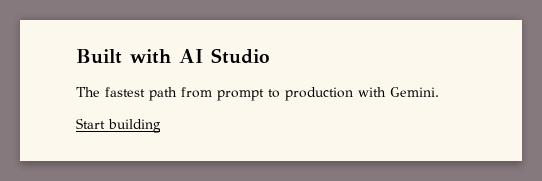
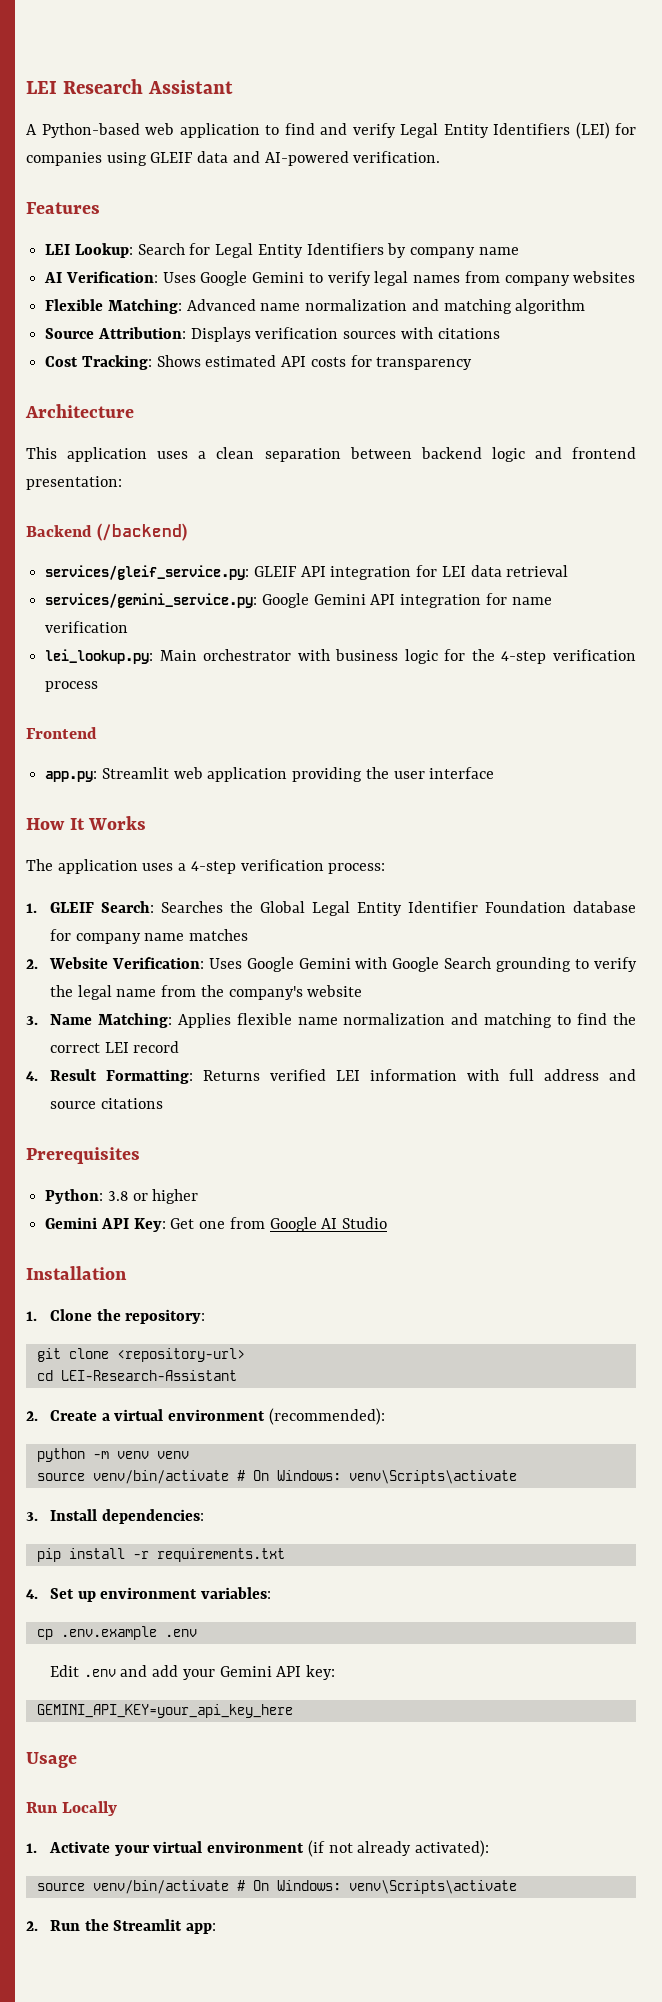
- Built with AI Studio
- The fastest path from prompt to production with Gemini.
- Start building
+ LEI Research Assistant
+ A Python-based web application to find and verify Legal Entity Identifiers (LEI) for companies using GLEIF data and AI-powered verification.
+ Features
+ LEI Lookup: Search for Legal Entity Identifiers by company name
+ AI Verification: Uses Google Gemini to verify legal names from company websites
+ Flexible Matching: Advanced name normalization and matching algorithm
+ Source Attribution: Displays verification sources with citations
+ Cost Tracking: Shows estimated API costs for transparency
+ Architecture
+ This application uses a clean separation between backend logic and frontend presentation:
+ Backend (/backend)
+ services/gleif_service.py: GLEIF API integration for LEI data retrieval
+ services/gemini_service.py: Google Gemini API integration for name verification
+ lei_lookup.py: Main orchestrator with business logic for the 4-step verification process
+ Frontend
+ app.py: Streamlit web application providing the user interface
+ How It Works
+ The application uses a 4-step verification process:
+ 1. GLEIF Search: Searches the Global Legal Entity Identifier Foundation database for company name matches
+ 2. Website Verification: Uses Google Gemini with Google Search grounding to verify the legal name from the company's website
+ 3. Name Matching: Applies flexible name normalization and matching to find the correct LEI record
+ 4. Result Formatting: Returns verified LEI information with full address and source citations
+ Prerequisites
+ Python: 3.8 or higher
+ Gemini API Key: Get one from Google AI Studio
+ Installation
+ 1. Clone the repository:
+ git clone <repository-url>
+ cd LEI-Research-Assistant
+ 2. Create a virtual environment (recommended):
+ python -m venv venv
+ source venv/bin/activate # On Windows: venv\Scripts\activate
+ 3. Install dependencies:
+ pip install -r requirements.txt
+ 4. Set up environment variables:
+ cp .env.example .env
+ Edit .env and add your Gemini API key:
+ GEMINI_API_KEY=your_api_key_here
+ Usage
+ Run Locally
+ 1. Activate your virtual environment (if not already activated):
+ source venv/bin/activate # On Windows: venv\Scripts\activate
+ 2. Run the Streamlit app:

